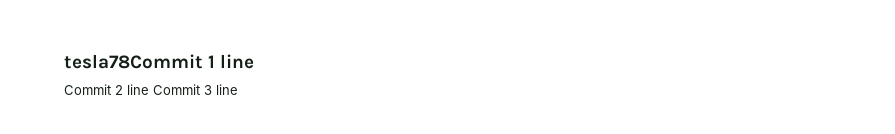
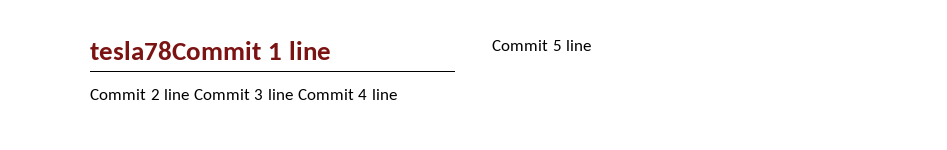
- Commit 2 line Commit 3 line
+ Commit 2 line Commit 3 line Commit 4 line Commit 5 line

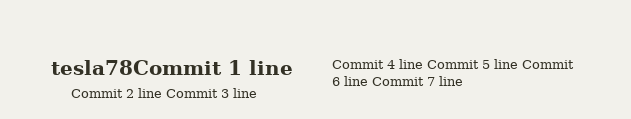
- Commit 2 line Commit 3 line Commit 4 line Commit 5 line
+ Commit 2 line Commit 3 line Commit 4 line Commit 5 line Commit 6 line Commit 7 line

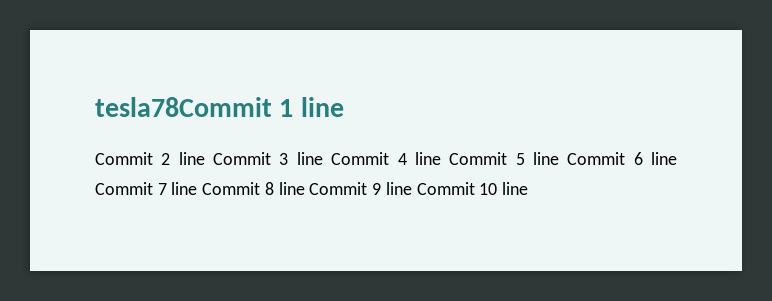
- Commit 2 line Commit 3 line Commit 4 line Commit 5 line Commit 6 line Commit 7 line
+ Commit 2 line Commit 3 line Commit 4 line Commit 5 line Commit 6 line Commit 7 line Commit 8 line Commit 9 line Commit 10 line

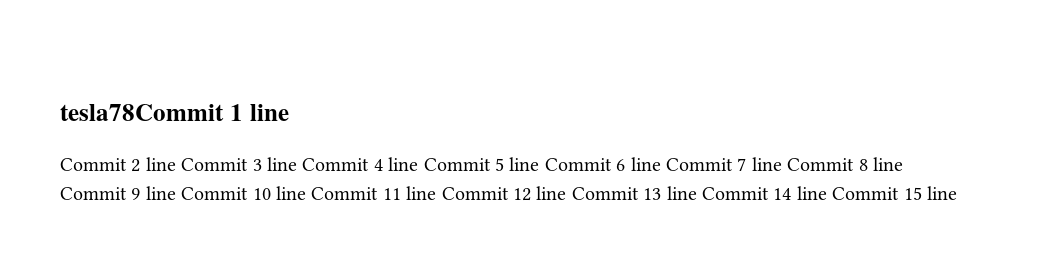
- Commit 2 line Commit 3 line Commit 4 line Commit 5 line Commit 6 line Commit 7 line Commit 8 line Commit 9 line Commit 10 line
+ Commit 2 line Commit 3 line Commit 4 line Commit 5 line Commit 6 line Commit 7 line Commit 8 line Commit 9 line Commit 10 line Commit 11 line Commit 12 line Commit 13 line Commit 14 line Commit 15 line

